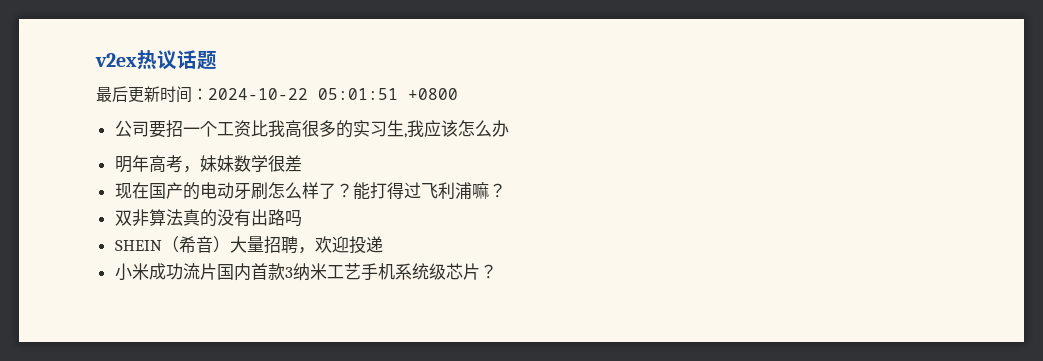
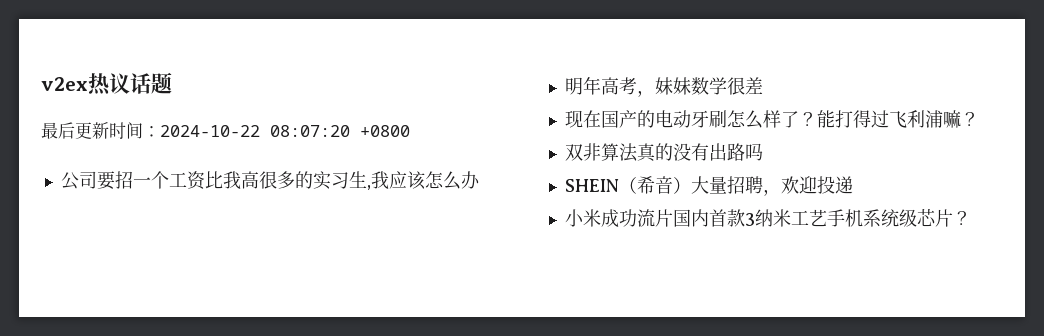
- 最后更新时间：2024-10-22 05:01:51 +0800
+ 最后更新时间：2024-10-22 08:07:20 +0800

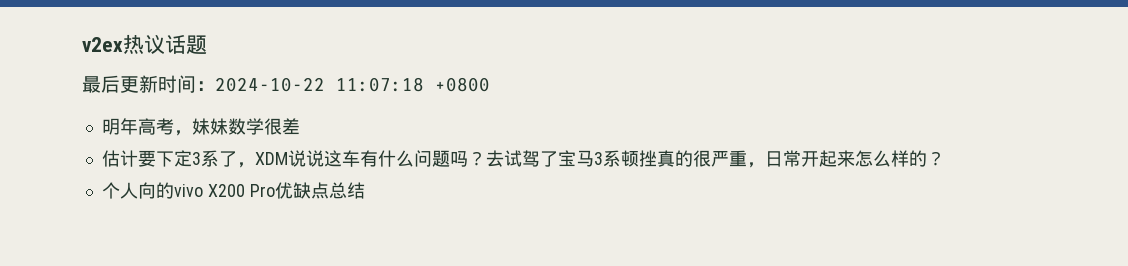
- 最后更新时间：2024-10-22 08:07:20 +0800
+ 最后更新时间：2024-10-22 11:07:18 +0800
- 公司要招一个工资比我高很多的实习生,我应该怎么办
- 现在国产的电动牙刷怎么样了？能打得过飞利浦嘛？
- 双非算法真的没有出路吗
- SHEIN（希音）大量招聘，欢迎投递
- 小米成功流片国内首款3纳米工艺手机系统级芯片？
+ 估计要下定3系了，XDM说说这车有什么问题吗？去试驾了宝马3系顿挫真的很严重，日常开起来怎么样的？
+ 个人向的vivo X200 Pro优缺点总结

